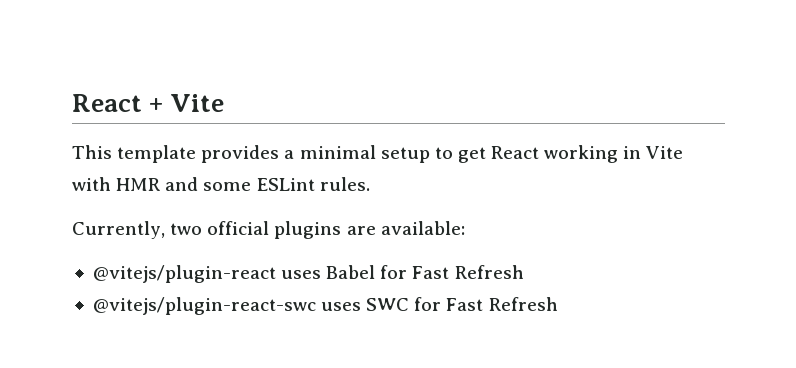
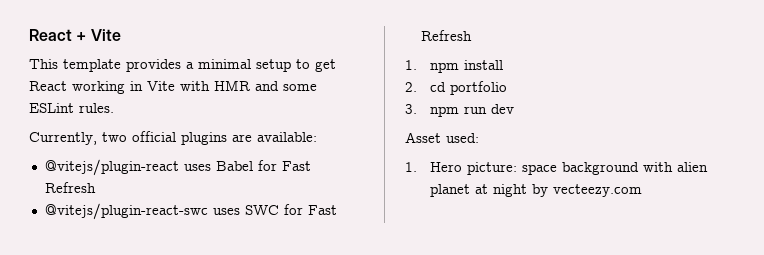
+ 1. npm install
+ 2. cd portfolio
+ 3. npm run dev
+ Asset used:
+ 1. Hero picture: space background with alien planet at night by vecteezy.com

